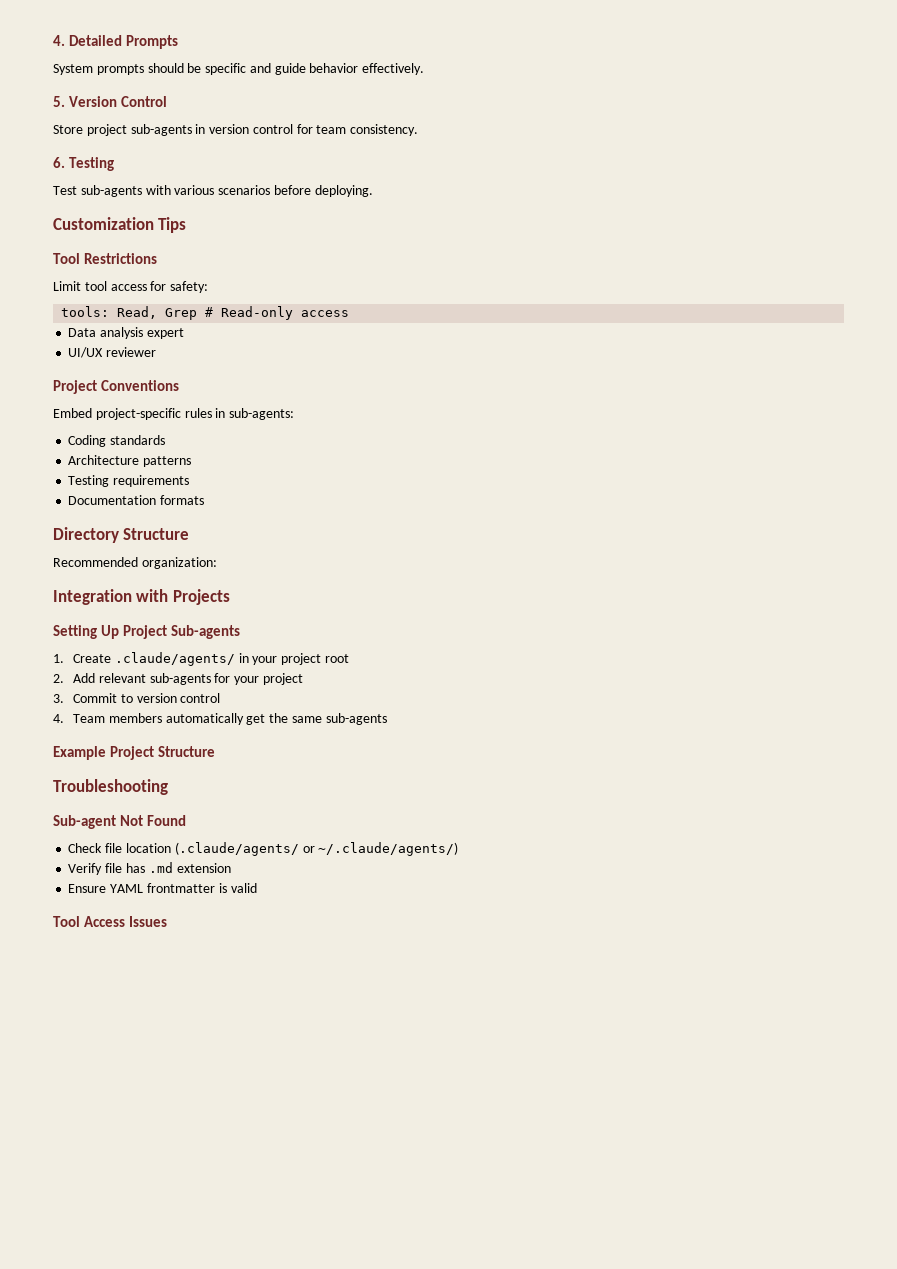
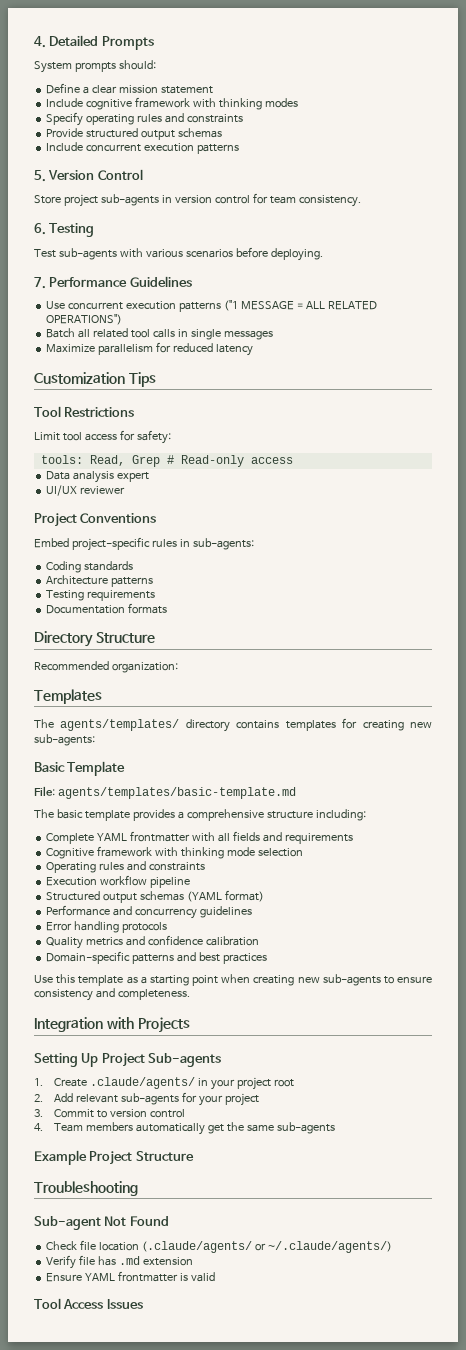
- System prompts should be specific and guide behavior effectively.
+ System prompts should:
+ Define a clear mission statement
+ Include cognitive framework with thinking modes
+ Specify operating rules and constraints
+ Provide structured output schemas
+ Include concurrent execution patterns
+ 7. Performance Guidelines
+ Use concurrent execution patterns ("1 MESSAGE = ALL RELATED OPERATIONS")
+ Batch all related tool calls in single messages
+ Maximize parallelism for reduced latency
+ Templates
+ The agents/templates/ directory contains templates for creating new sub-agents:
+ Basic Template
+ File: agents/templates/basic-template.md
+ The basic template provides a comprehensive structure including:
+ Complete YAML frontmatter with all fields and requirements
+ Cognitive framework with thinking mode selection
+ Operating rules and constraints
+ Execution workflow pipeline
+ Structured output schemas (YAML format)
+ Performance and concurrency guidelines
+ Error handling protocols
+ Quality metrics and confidence calibration
+ Domain-specific patterns and best practices
+ Use this template as a starting point when creating new sub-agents to ensure consistency and completeness.

